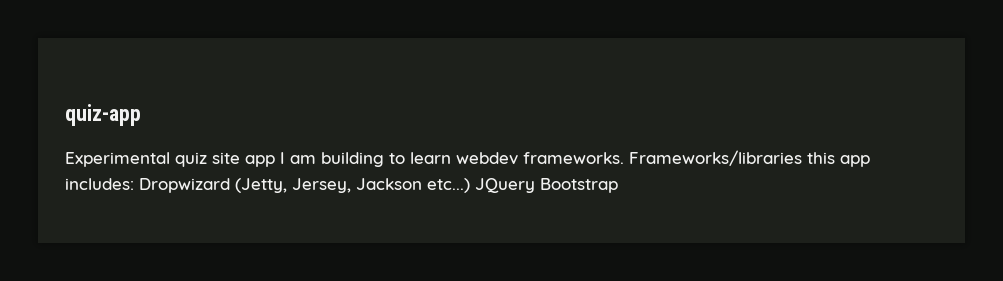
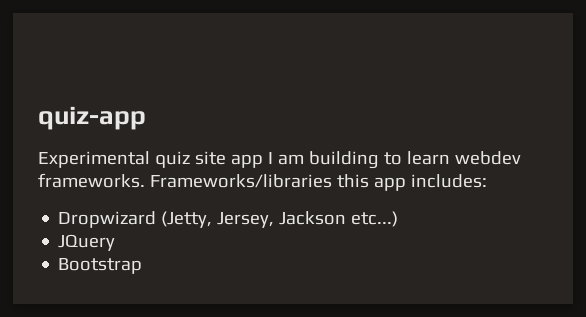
- Frameworks/libraries this app includes: Dropwizard (Jetty, Jersey, Jackson etc...) JQuery Bootstrap
+ Frameworks/libraries this app includes:
+ Dropwizard (Jetty, Jersey, Jackson etc...)
+ JQuery
+ Bootstrap

